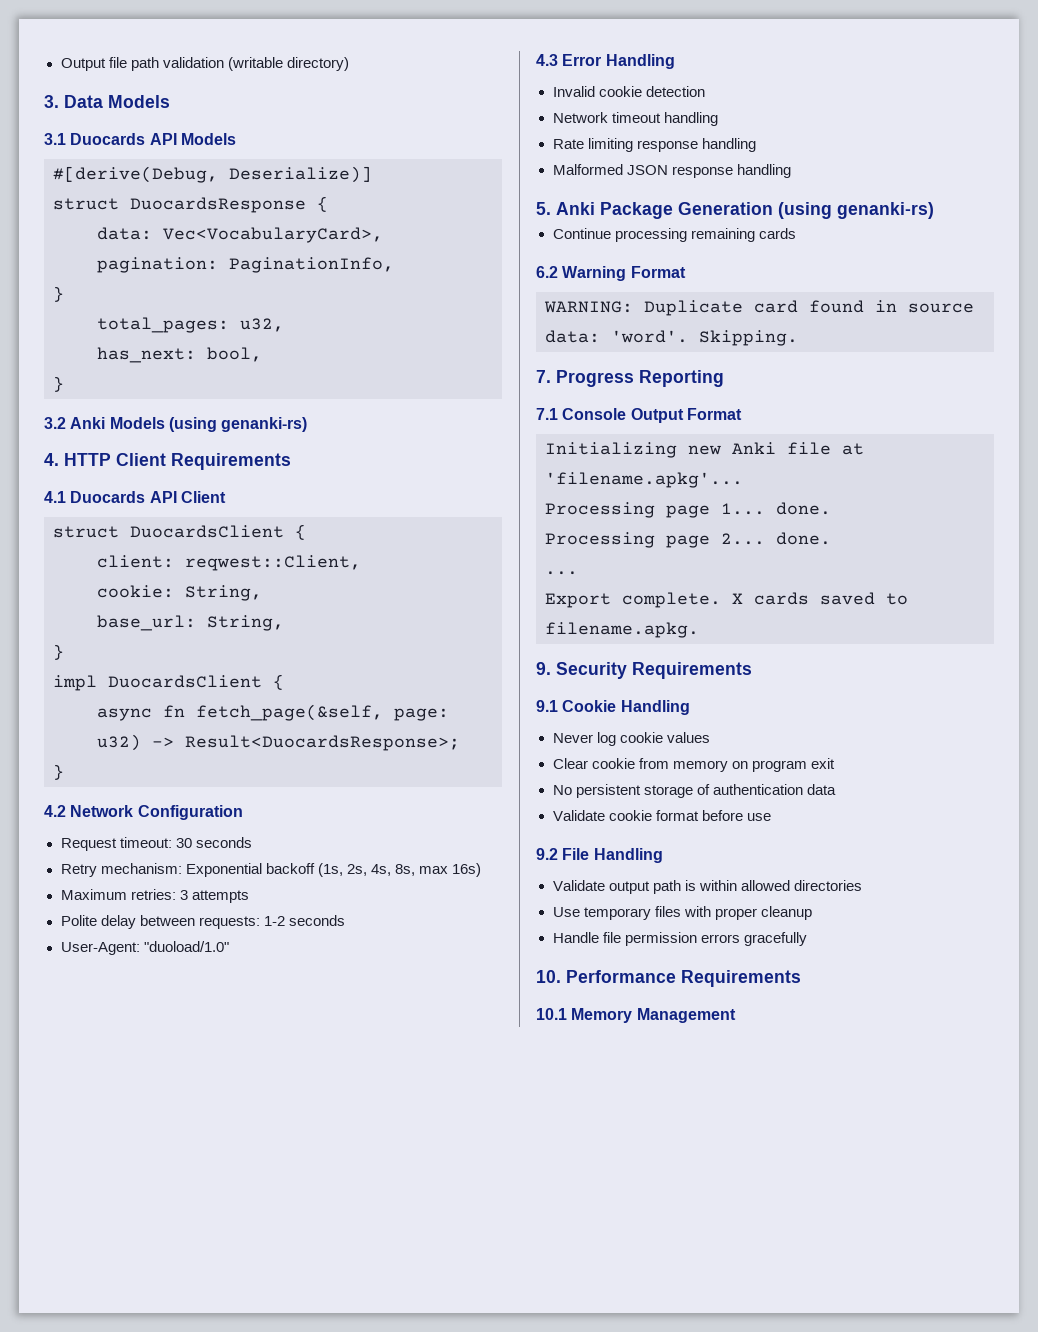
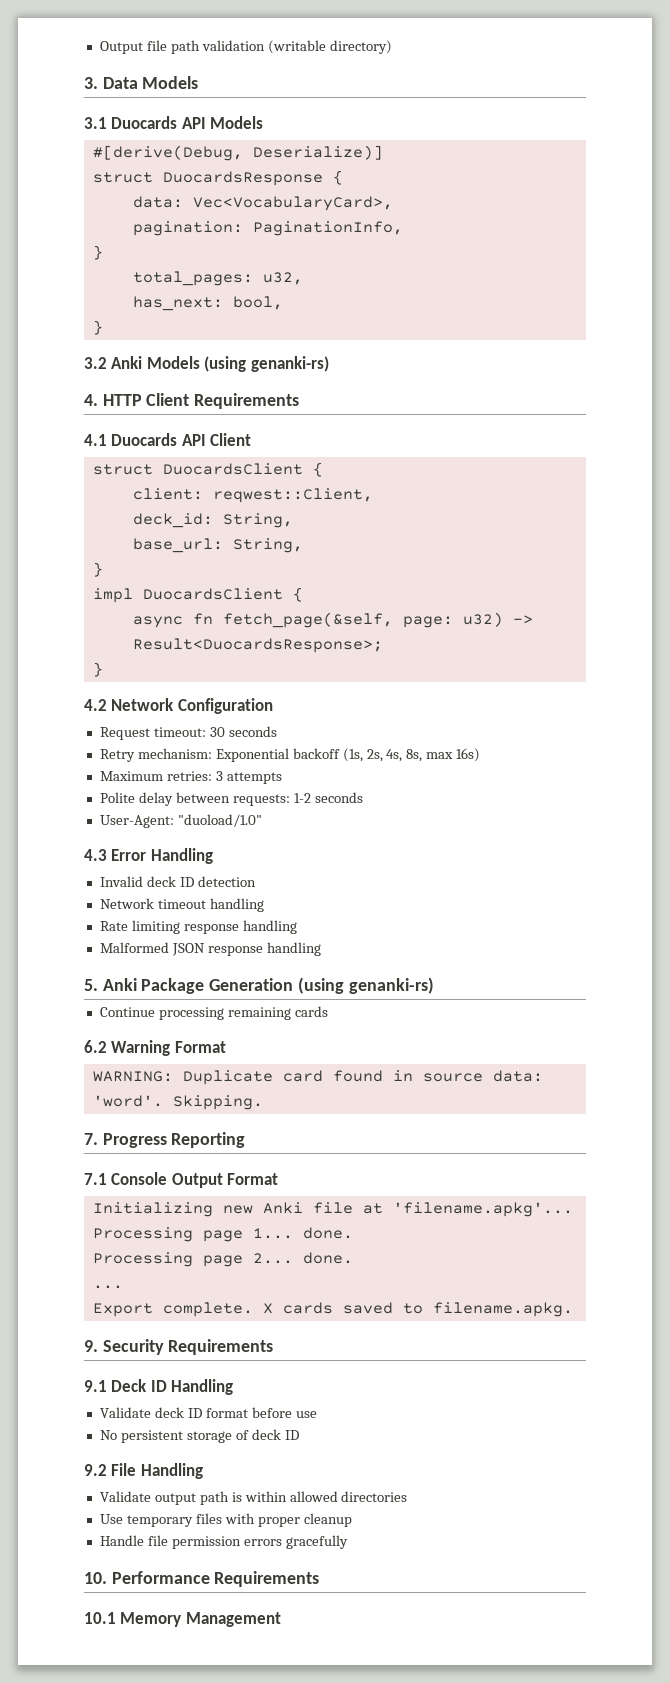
- cookie: String,
+ deck_id: String,
- Invalid cookie detection
+ Invalid deck ID detection
- 9.1 Cookie Handling
- Never log cookie values
- Clear cookie from memory on program exit
- No persistent storage of authentication data
- Validate cookie format before use
+ 9.1 Deck ID Handling
+ Validate deck ID format before use
+ No persistent storage of deck ID

